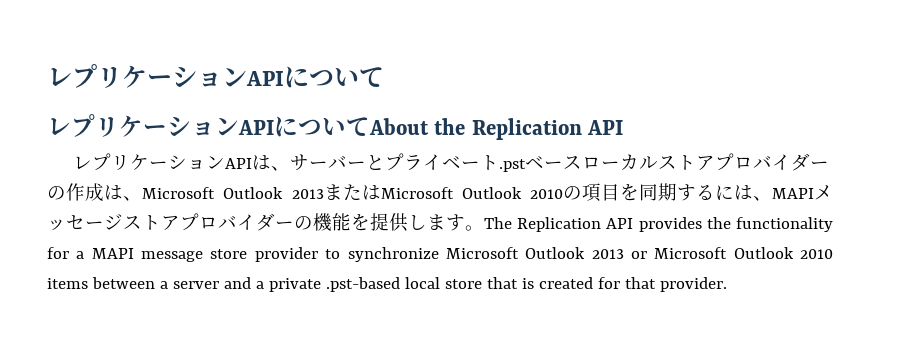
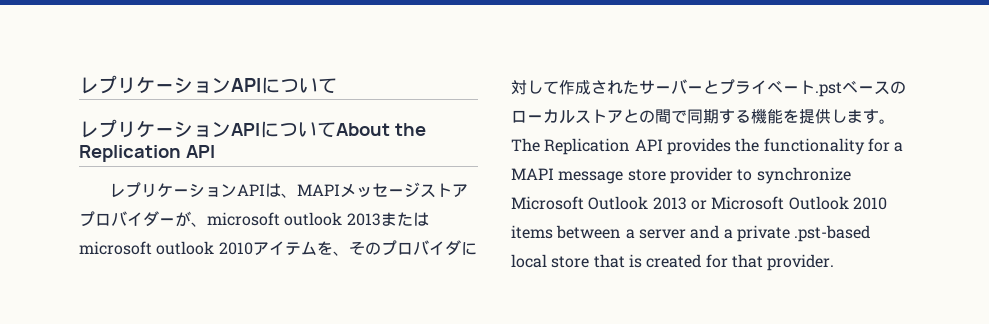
- レプリケーションAPIは、サーバーとプライベート.pstベースローカルストアプロバイダーの作成は、Microsoft Outlook 2013またはMicrosoft Outlook 2010の項目を同期するには、MAPIメッセージストアプロバイダーの機能を提供します。
+ レプリケーションAPIは、MAPIメッセージストアプロバイダーが、microsoft outlook 2013またはmicrosoft outlook 2010アイテムを、そのプロバイダに対して作成されたサーバーとプライベート.pstベースのローカルストアとの間で同期する機能を提供します。

